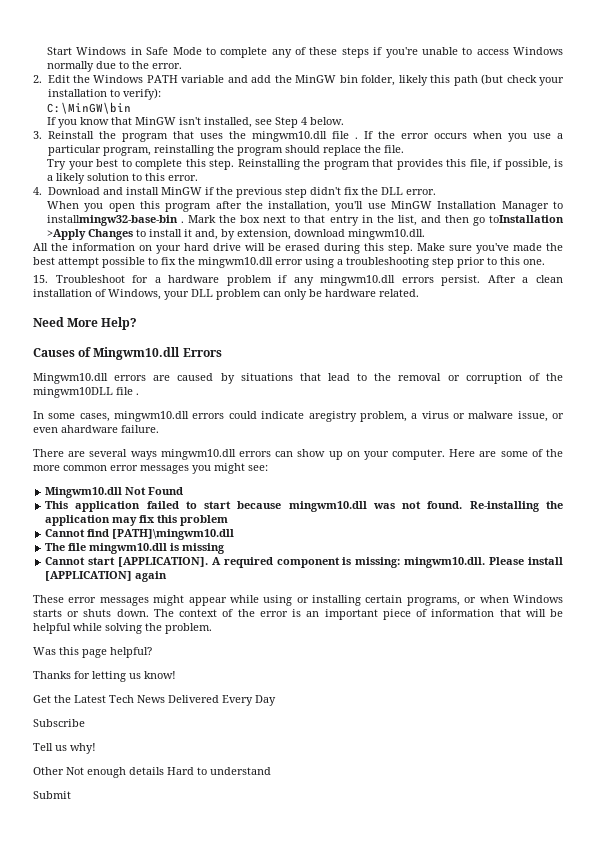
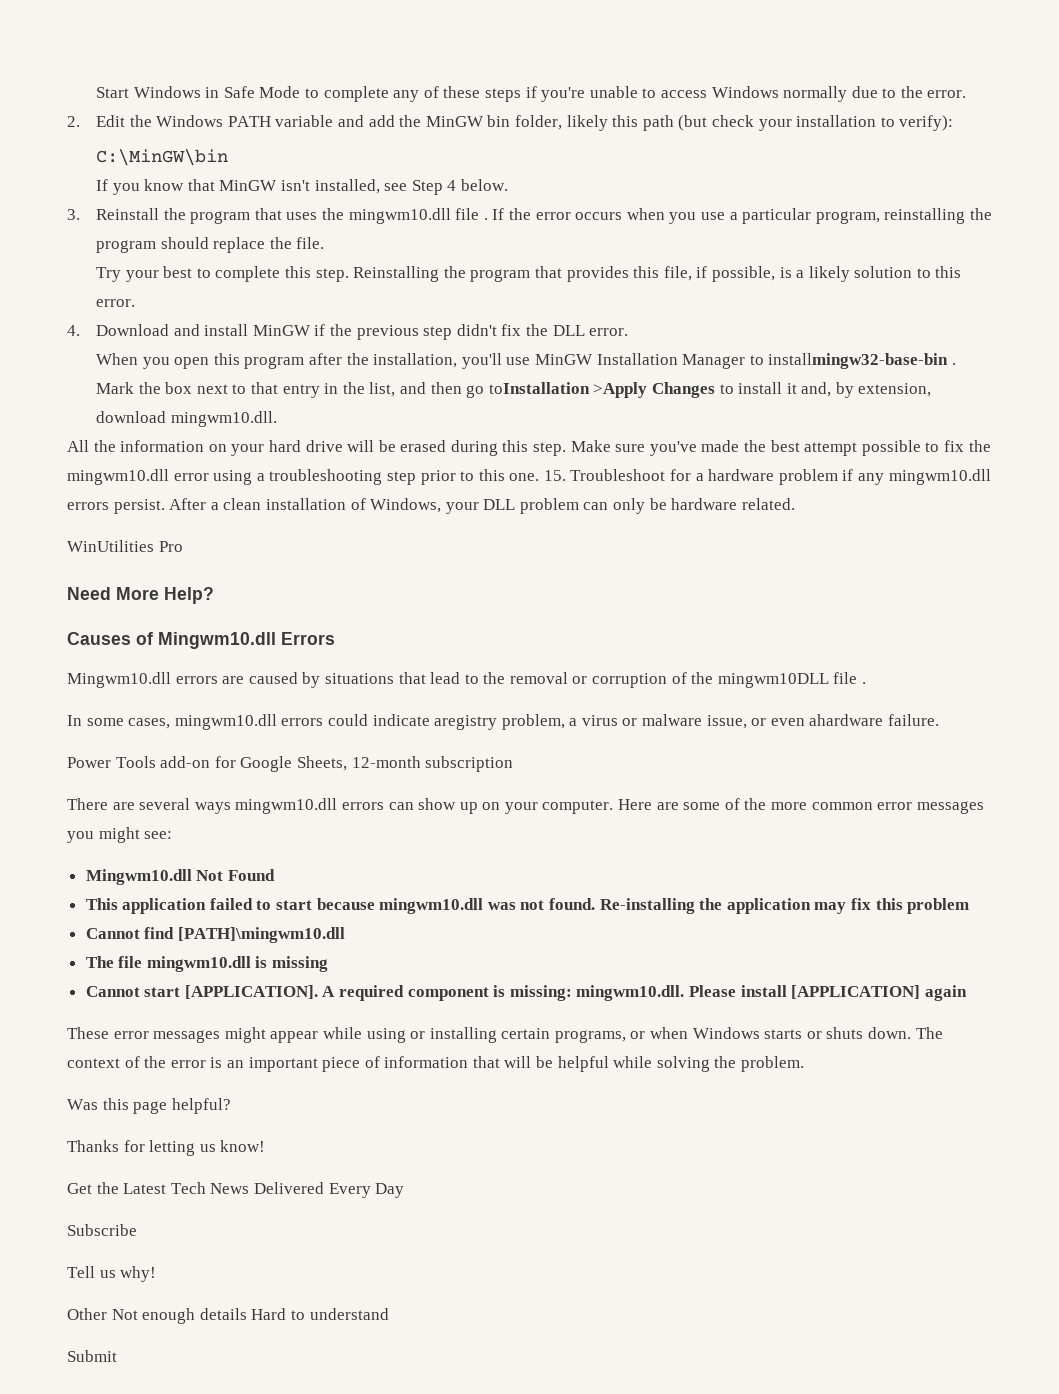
- Make sure you've made the best attempt possible to fix the mingwm10.dll error using a troubleshooting step prior to this one.
- 15. Troubleshoot for a hardware problem if any mingwm10.dll errors persist.
+ Make sure you've made the best attempt possible to fix the mingwm10.dll error using a troubleshooting step prior to this one. 15. Troubleshoot for a hardware problem if any mingwm10.dll errors persist.
+ WinUtilities Pro
+ Power Tools add-on for Google Sheets, 12-month subscription

